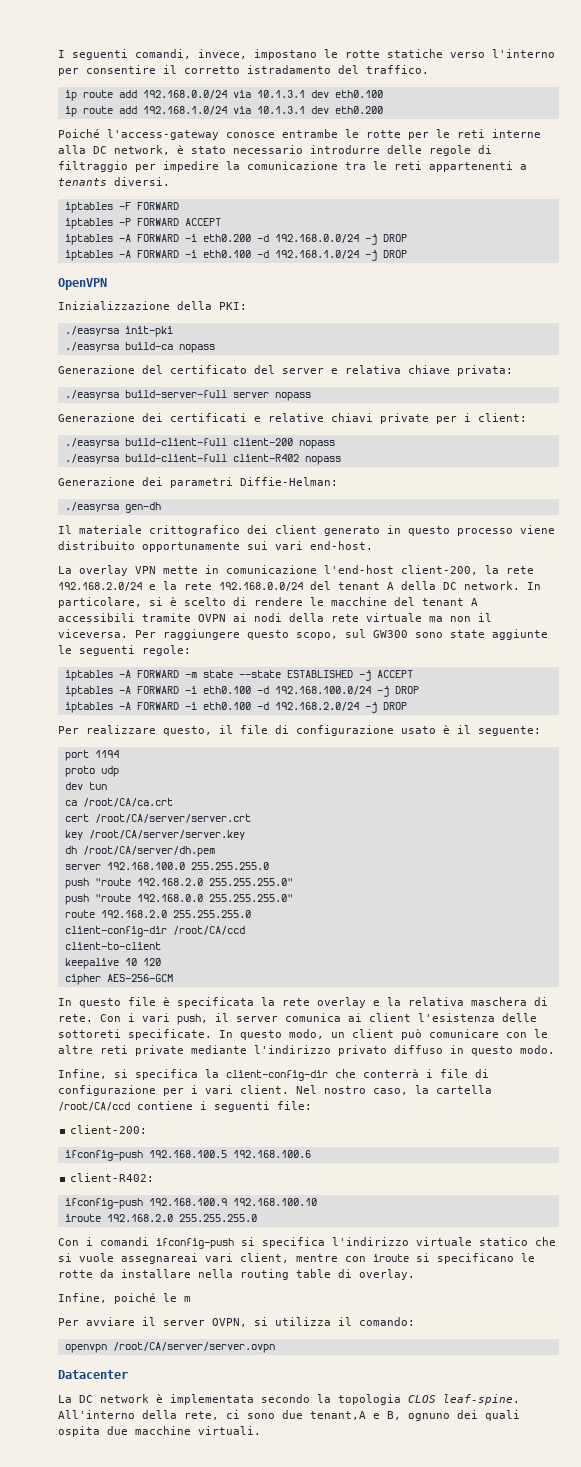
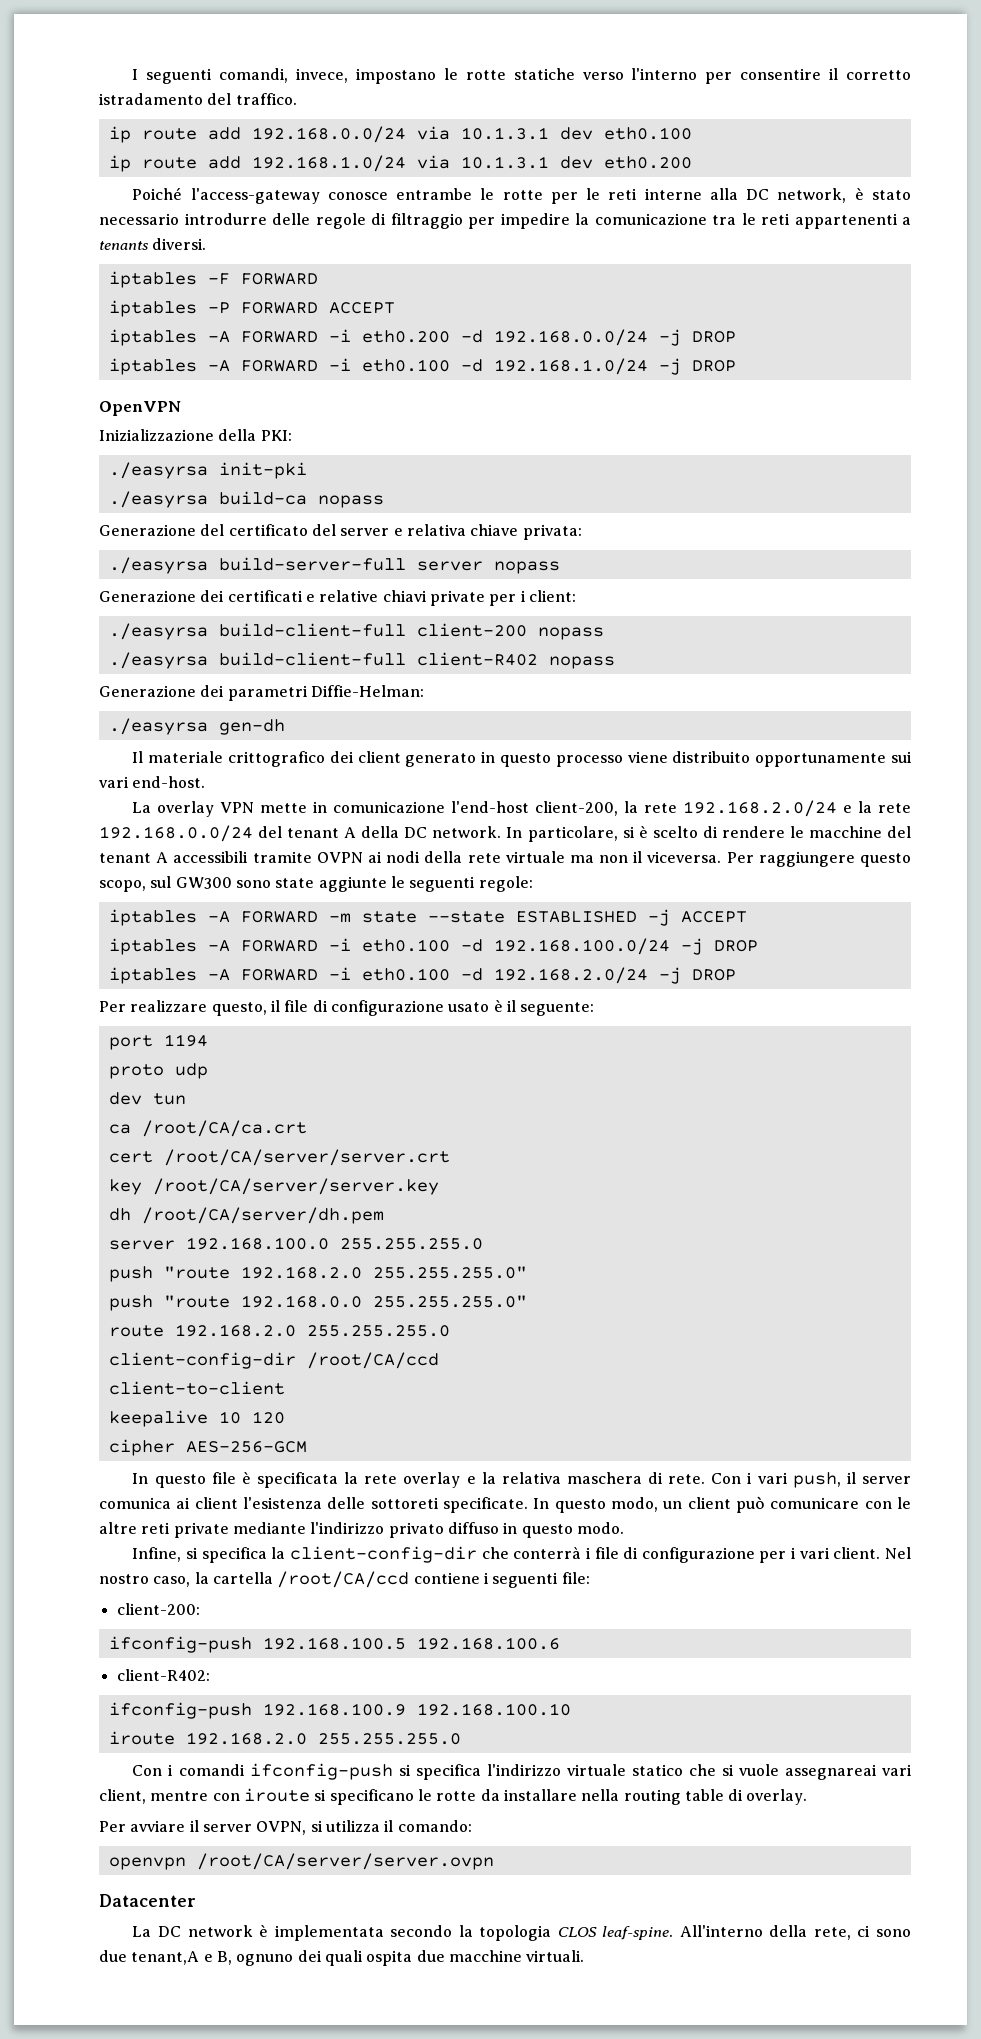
- Infine, poiché le m

